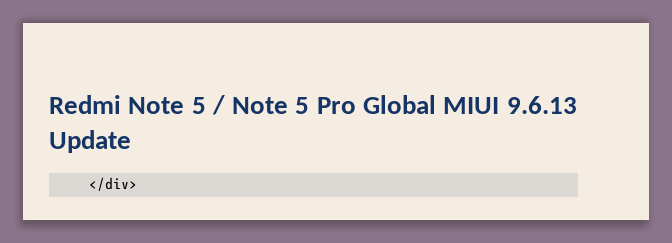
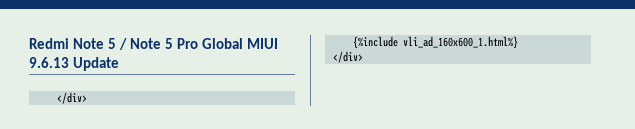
+ {%include vli_ad_160x600_1.html%}
+ </div>

